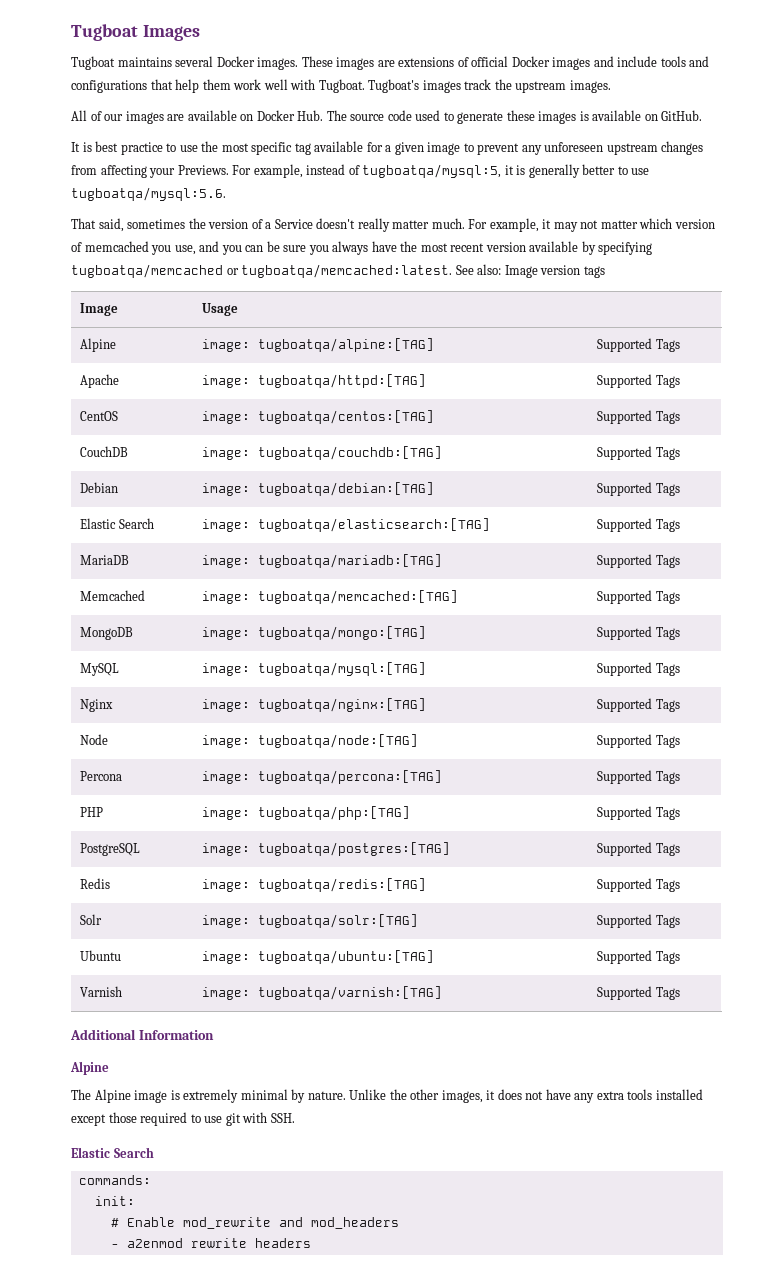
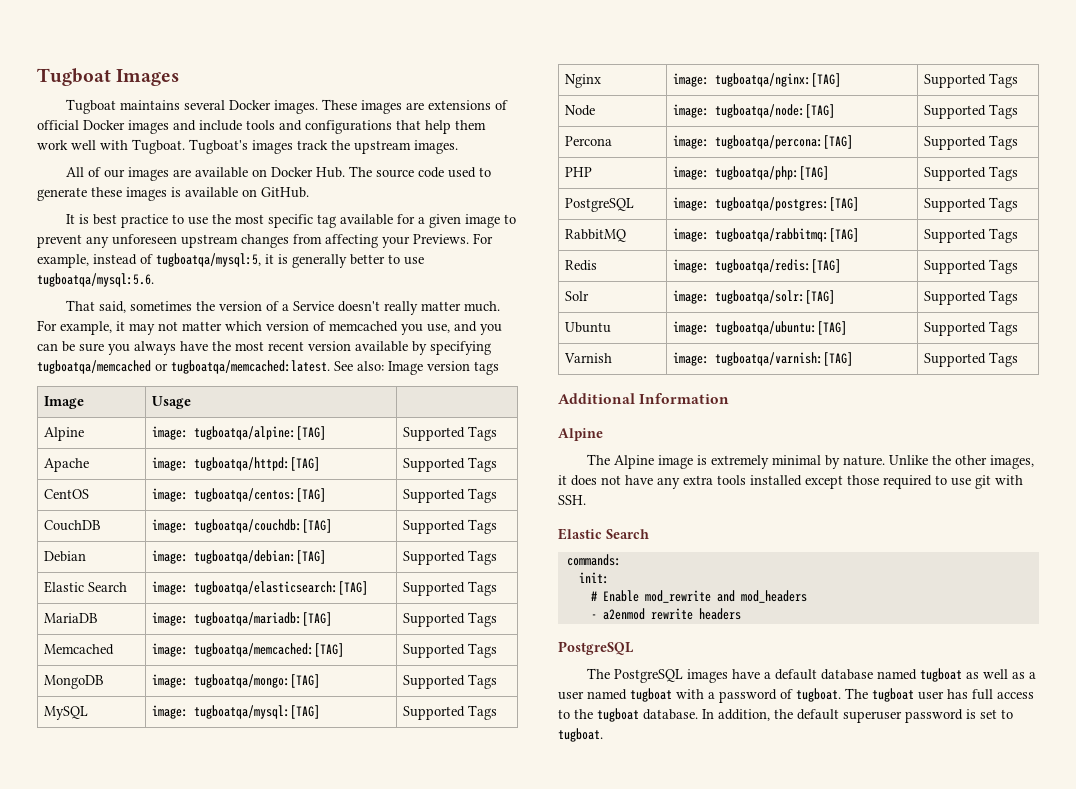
+ RabbitMQ | image: tugboatqa/rabbitmq:[TAG] | Supported Tags
  - a2enmod rewrite headers
+ PostgreSQL
+ The PostgreSQL images have a default database named tugboat as well as a user named tugboat with a password of tugboat. The tugboat user has full access to the tugboat database. In addition, the default superuser password is set to tugboat.

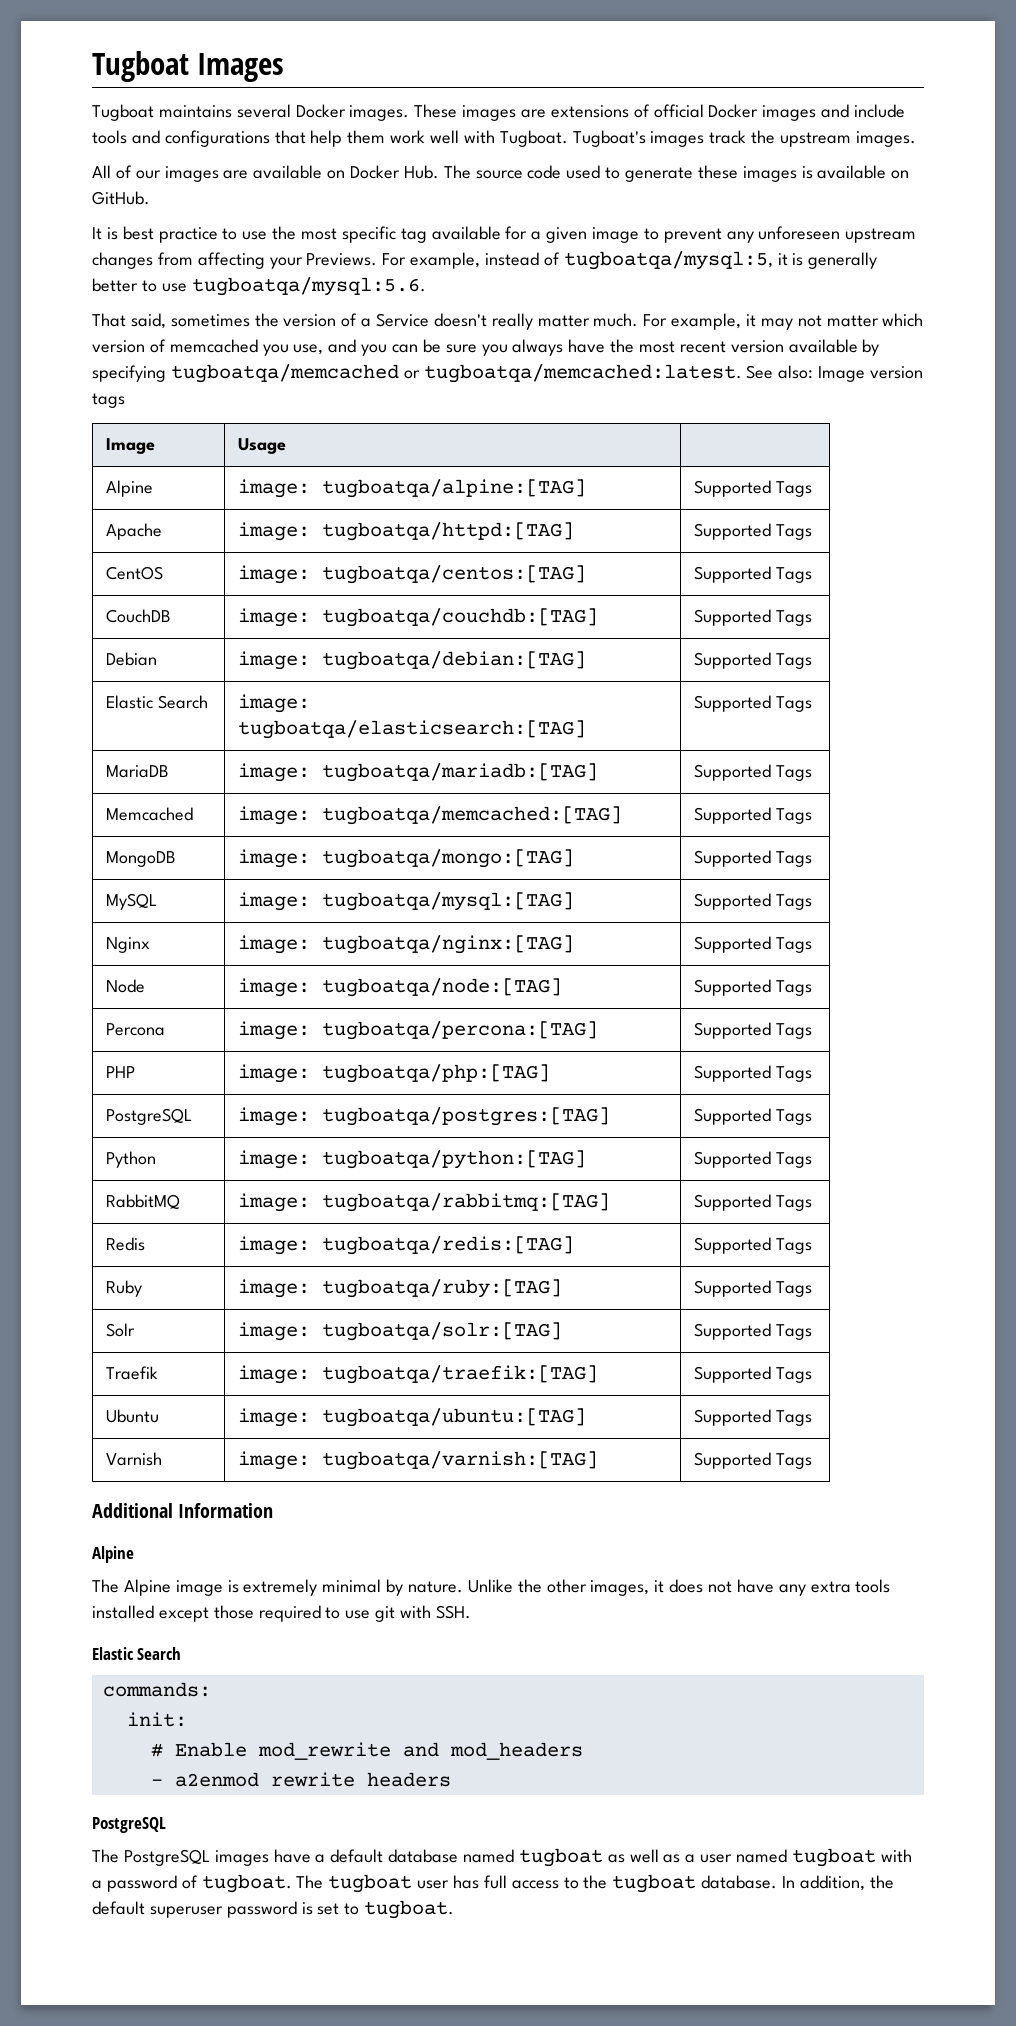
+ Python | image: tugboatqa/python:[TAG] | Supported Tags
+ Ruby | image: tugboatqa/ruby:[TAG] | Supported Tags
+ Traefik | image: tugboatqa/traefik:[TAG] | Supported Tags

